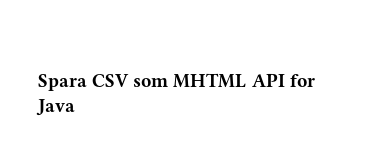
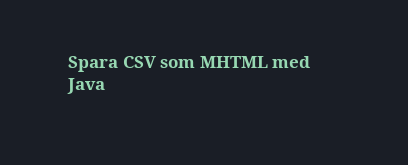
- Spara CSV som MHTML API for Java
+ Spara CSV som MHTML med Java

